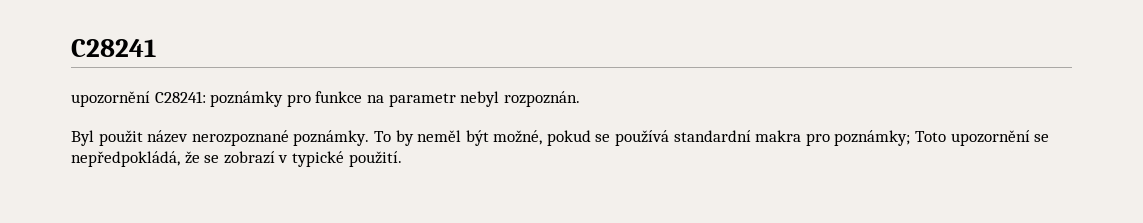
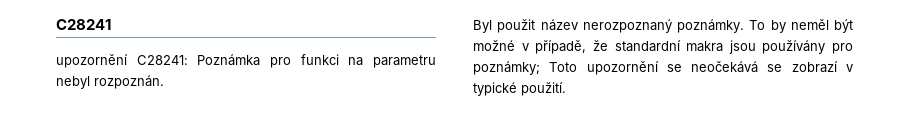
- upozornění C28241: poznámky pro funkce na parametr nebyl rozpoznán.
+ upozornění C28241: Poznámka pro funkci na parametru nebyl rozpoznán.
- Byl použit název nerozpoznané poznámky.
+ Byl použit název nerozpoznaný poznámky.
- To by neměl být možné, pokud se používá standardní makra pro poznámky; Toto upozornění se nepředpokládá, že se zobrazí v typické použití.
+ To by neměl být možné v případě, že standardní makra jsou používány pro poznámky; Toto upozornění se neočekává se zobrazí v typické použití.

